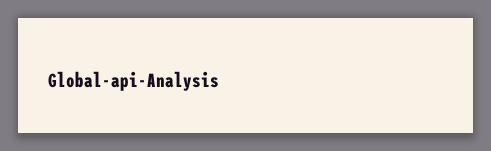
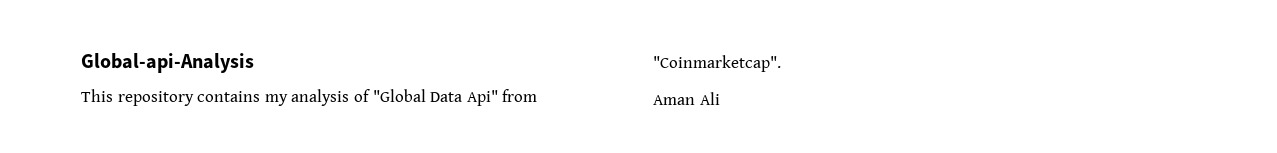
+ This repository contains my analysis of "Global Data Api" from "Coinmarketcap".
+ Aman Ali

